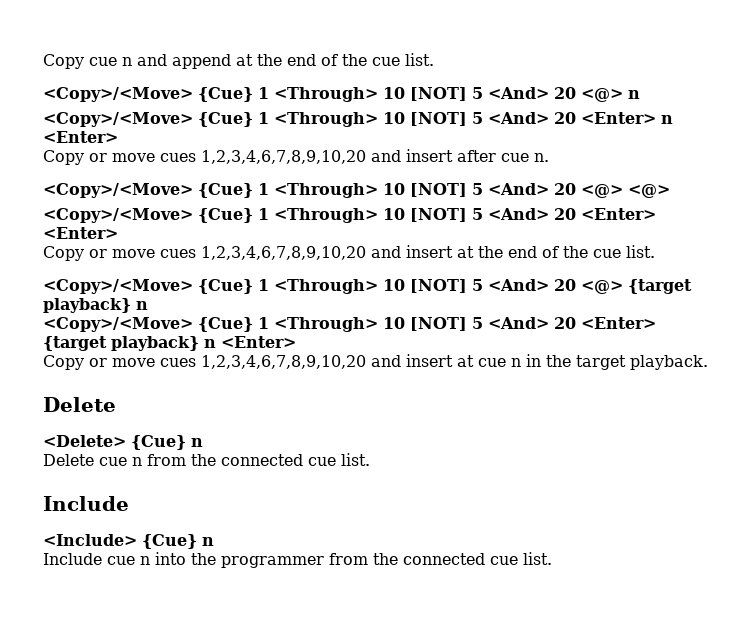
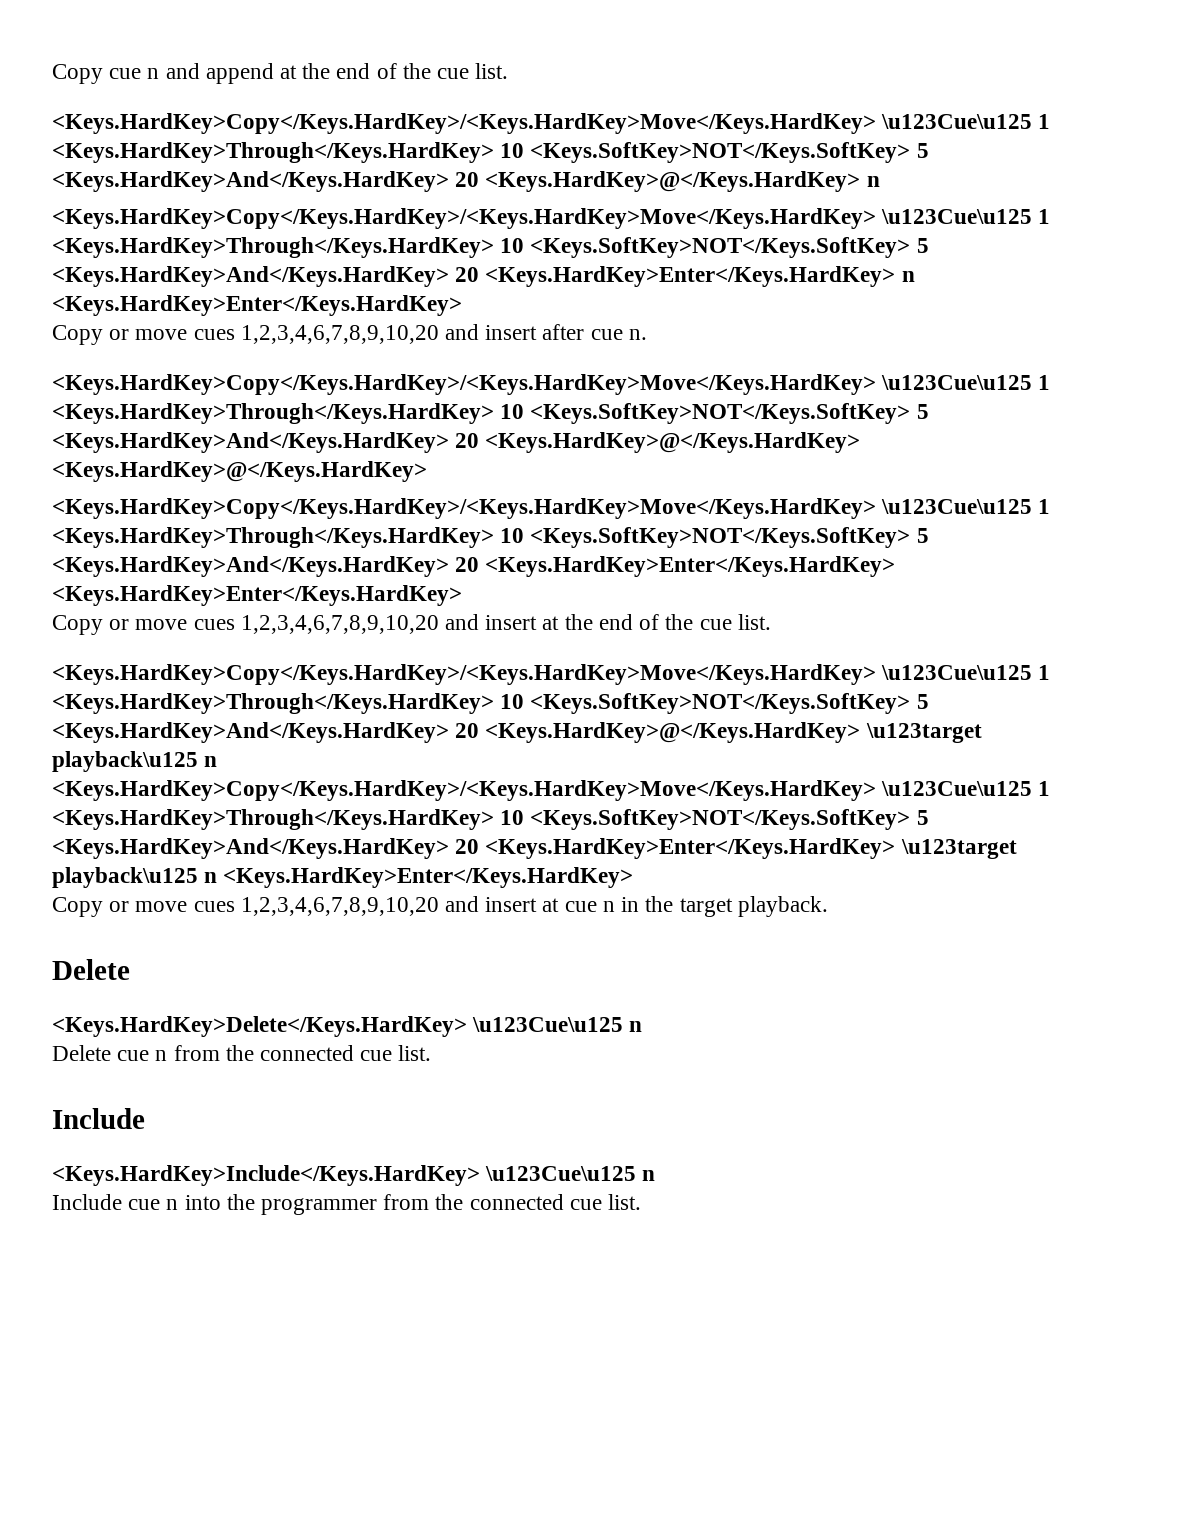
- <Copy>/<Move> {Cue} 1 <Through> 10 [NOT] 5 <And> 20 <@> n
- <Copy>/<Move> {Cue} 1 <Through> 10 [NOT] 5 <And> 20 <Enter> n <Enter>
+ <Keys.HardKey>Copy</Keys.HardKey>/<Keys.HardKey>Move</Keys.HardKey> \u123Cue\u125 1 <Keys.HardKey>Through</Keys.HardKey> 10 <Keys.SoftKey>NOT</Keys.SoftKey> 5 <Keys.HardKey>And</Keys.HardKey> 20 <Keys.HardKey>@</Keys.HardKey> n
+ <Keys.HardKey>Copy</Keys.HardKey>/<Keys.HardKey>Move</Keys.HardKey> \u123Cue\u125 1 <Keys.HardKey>Through</Keys.HardKey> 10 <Keys.SoftKey>NOT</Keys.SoftKey> 5 <Keys.HardKey>And</Keys.HardKey> 20 <Keys.HardKey>Enter</Keys.HardKey> n <Keys.HardKey>Enter</Keys.HardKey>
- <Copy>/<Move> {Cue} 1 <Through> 10 [NOT] 5 <And> 20 <@> <@>
- <Copy>/<Move> {Cue} 1 <Through> 10 [NOT] 5 <And> 20 <Enter> <Enter>
+ <Keys.HardKey>Copy</Keys.HardKey>/<Keys.HardKey>Move</Keys.HardKey> \u123Cue\u125 1 <Keys.HardKey>Through</Keys.HardKey> 10 <Keys.SoftKey>NOT</Keys.SoftKey> 5 <Keys.HardKey>And</Keys.HardKey> 20 <Keys.HardKey>@</Keys.HardKey> <Keys.HardKey>@</Keys.HardKey>
+ <Keys.HardKey>Copy</Keys.HardKey>/<Keys.HardKey>Move</Keys.HardKey> \u123Cue\u125 1 <Keys.HardKey>Through</Keys.HardKey> 10 <Keys.SoftKey>NOT</Keys.SoftKey> 5 <Keys.HardKey>And</Keys.HardKey> 20 <Keys.HardKey>Enter</Keys.HardKey> <Keys.HardKey>Enter</Keys.HardKey>
- <Copy>/<Move> {Cue} 1 <Through> 10 [NOT] 5 <And> 20 <@> {target playback} n
- <Copy>/<Move> {Cue} 1 <Through> 10 [NOT] 5 <And> 20 <Enter> {target playback} n <Enter>
+ <Keys.HardKey>Copy</Keys.HardKey>/<Keys.HardKey>Move</Keys.HardKey> \u123Cue\u125 1 <Keys.HardKey>Through</Keys.HardKey> 10 <Keys.SoftKey>NOT</Keys.SoftKey> 5 <Keys.HardKey>And</Keys.HardKey> 20 <Keys.HardKey>@</Keys.HardKey> \u123target playback\u125 n
+ <Keys.HardKey>Copy</Keys.HardKey>/<Keys.HardKey>Move</Keys.HardKey> \u123Cue\u125 1 <Keys.HardKey>Through</Keys.HardKey> 10 <Keys.SoftKey>NOT</Keys.SoftKey> 5 <Keys.HardKey>And</Keys.HardKey> 20 <Keys.HardKey>Enter</Keys.HardKey> \u123target playback\u125 n <Keys.HardKey>Enter</Keys.HardKey>
- <Delete> {Cue} n
+ <Keys.HardKey>Delete</Keys.HardKey> \u123Cue\u125 n
- <Include> {Cue} n
+ <Keys.HardKey>Include</Keys.HardKey> \u123Cue\u125 n

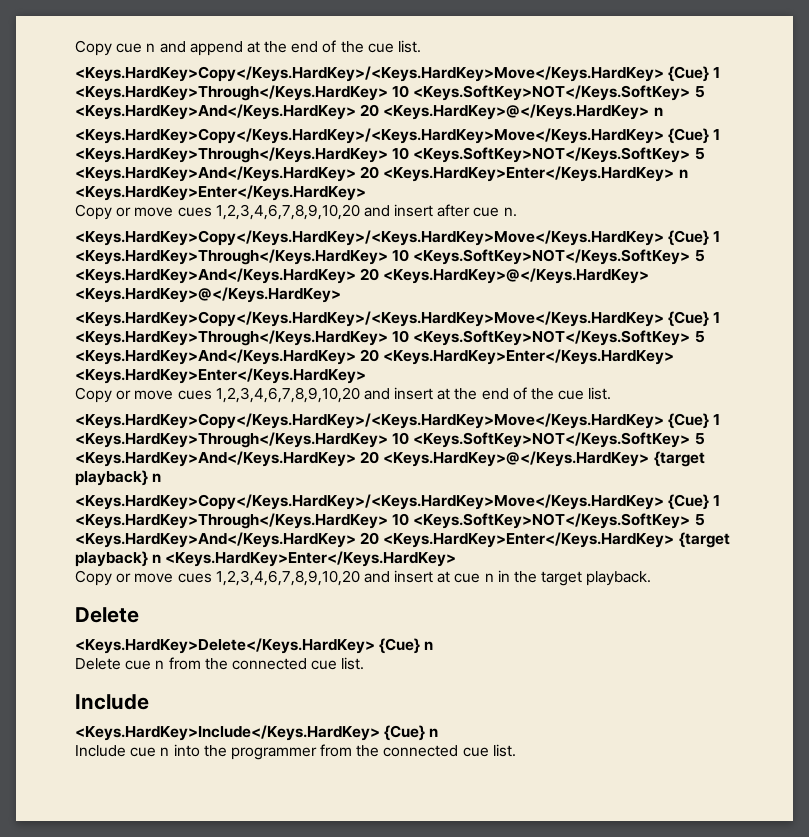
- <Keys.HardKey>Copy</Keys.HardKey>/<Keys.HardKey>Move</Keys.HardKey> \u123Cue\u125 1 <Keys.HardKey>Through</Keys.HardKey> 10 <Keys.SoftKey>NOT</Keys.SoftKey> 5 <Keys.HardKey>And</Keys.HardKey> 20 <Keys.HardKey>@</Keys.HardKey> n
+ <Keys.HardKey>Copy</Keys.HardKey>/<Keys.HardKey>Move</Keys.HardKey> {Cue} 1 <Keys.HardKey>Through</Keys.HardKey> 10 <Keys.SoftKey>NOT</Keys.SoftKey> 5 <Keys.HardKey>And</Keys.HardKey> 20 <Keys.HardKey>@</Keys.HardKey> n
- <Keys.HardKey>Copy</Keys.HardKey>/<Keys.HardKey>Move</Keys.HardKey> \u123Cue\u125 1 <Keys.HardKey>Through</Keys.HardKey> 10 <Keys.SoftKey>NOT</Keys.SoftKey> 5 <Keys.HardKey>And</Keys.HardKey> 20 <Keys.HardKey>Enter</Keys.HardKey> n <Keys.HardKey>Enter</Keys.HardKey>
+ <Keys.HardKey>Copy</Keys.HardKey>/<Keys.HardKey>Move</Keys.HardKey> {Cue} 1 <Keys.HardKey>Through</Keys.HardKey> 10 <Keys.SoftKey>NOT</Keys.SoftKey> 5 <Keys.HardKey>And</Keys.HardKey> 20 <Keys.HardKey>Enter</Keys.HardKey> n <Keys.HardKey>Enter</Keys.HardKey>
- <Keys.HardKey>Copy</Keys.HardKey>/<Keys.HardKey>Move</Keys.HardKey> \u123Cue\u125 1 <Keys.HardKey>Through</Keys.HardKey> 10 <Keys.SoftKey>NOT</Keys.SoftKey> 5 <Keys.HardKey>And</Keys.HardKey> 20 <Keys.HardKey>@</Keys.HardKey> <Keys.HardKey>@</Keys.HardKey>
+ <Keys.HardKey>Copy</Keys.HardKey>/<Keys.HardKey>Move</Keys.HardKey> {Cue} 1 <Keys.HardKey>Through</Keys.HardKey> 10 <Keys.SoftKey>NOT</Keys.SoftKey> 5 <Keys.HardKey>And</Keys.HardKey> 20 <Keys.HardKey>@</Keys.HardKey> <Keys.HardKey>@</Keys.HardKey>
- <Keys.HardKey>Copy</Keys.HardKey>/<Keys.HardKey>Move</Keys.HardKey> \u123Cue\u125 1 <Keys.HardKey>Through</Keys.HardKey> 10 <Keys.SoftKey>NOT</Keys.SoftKey> 5 <Keys.HardKey>And</Keys.HardKey> 20 <Keys.HardKey>Enter</Keys.HardKey> <Keys.HardKey>Enter</Keys.HardKey>
+ <Keys.HardKey>Copy</Keys.HardKey>/<Keys.HardKey>Move</Keys.HardKey> {Cue} 1 <Keys.HardKey>Through</Keys.HardKey> 10 <Keys.SoftKey>NOT</Keys.SoftKey> 5 <Keys.HardKey>And</Keys.HardKey> 20 <Keys.HardKey>Enter</Keys.HardKey> <Keys.HardKey>Enter</Keys.HardKey>
- <Keys.HardKey>Copy</Keys.HardKey>/<Keys.HardKey>Move</Keys.HardKey> \u123Cue\u125 1 <Keys.HardKey>Through</Keys.HardKey> 10 <Keys.SoftKey>NOT</Keys.SoftKey> 5 <Keys.HardKey>And</Keys.HardKey> 20 <Keys.HardKey>@</Keys.HardKey> \u123target playback\u125 n
- <Keys.HardKey>Copy</Keys.HardKey>/<Keys.HardKey>Move</Keys.HardKey> \u123Cue\u125 1 <Keys.HardKey>Through</Keys.HardKey> 10 <Keys.SoftKey>NOT</Keys.SoftKey> 5 <Keys.HardKey>And</Keys.HardKey> 20 <Keys.HardKey>Enter</Keys.HardKey> \u123target playback\u125 n <Keys.HardKey>Enter</Keys.HardKey>
+ <Keys.HardKey>Copy</Keys.HardKey>/<Keys.HardKey>Move</Keys.HardKey> {Cue} 1 <Keys.HardKey>Through</Keys.HardKey> 10 <Keys.SoftKey>NOT</Keys.SoftKey> 5 <Keys.HardKey>And</Keys.HardKey> 20 <Keys.HardKey>@</Keys.HardKey> {target playback} n
+ <Keys.HardKey>Copy</Keys.HardKey>/<Keys.HardKey>Move</Keys.HardKey> {Cue} 1 <Keys.HardKey>Through</Keys.HardKey> 10 <Keys.SoftKey>NOT</Keys.SoftKey> 5 <Keys.HardKey>And</Keys.HardKey> 20 <Keys.HardKey>Enter</Keys.HardKey> {target playback} n <Keys.HardKey>Enter</Keys.HardKey>
- <Keys.HardKey>Delete</Keys.HardKey> \u123Cue\u125 n
+ <Keys.HardKey>Delete</Keys.HardKey> {Cue} n
- <Keys.HardKey>Include</Keys.HardKey> \u123Cue\u125 n
+ <Keys.HardKey>Include</Keys.HardKey> {Cue} n

